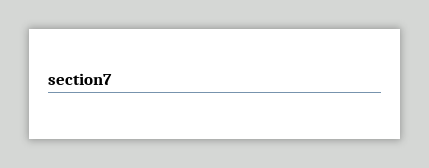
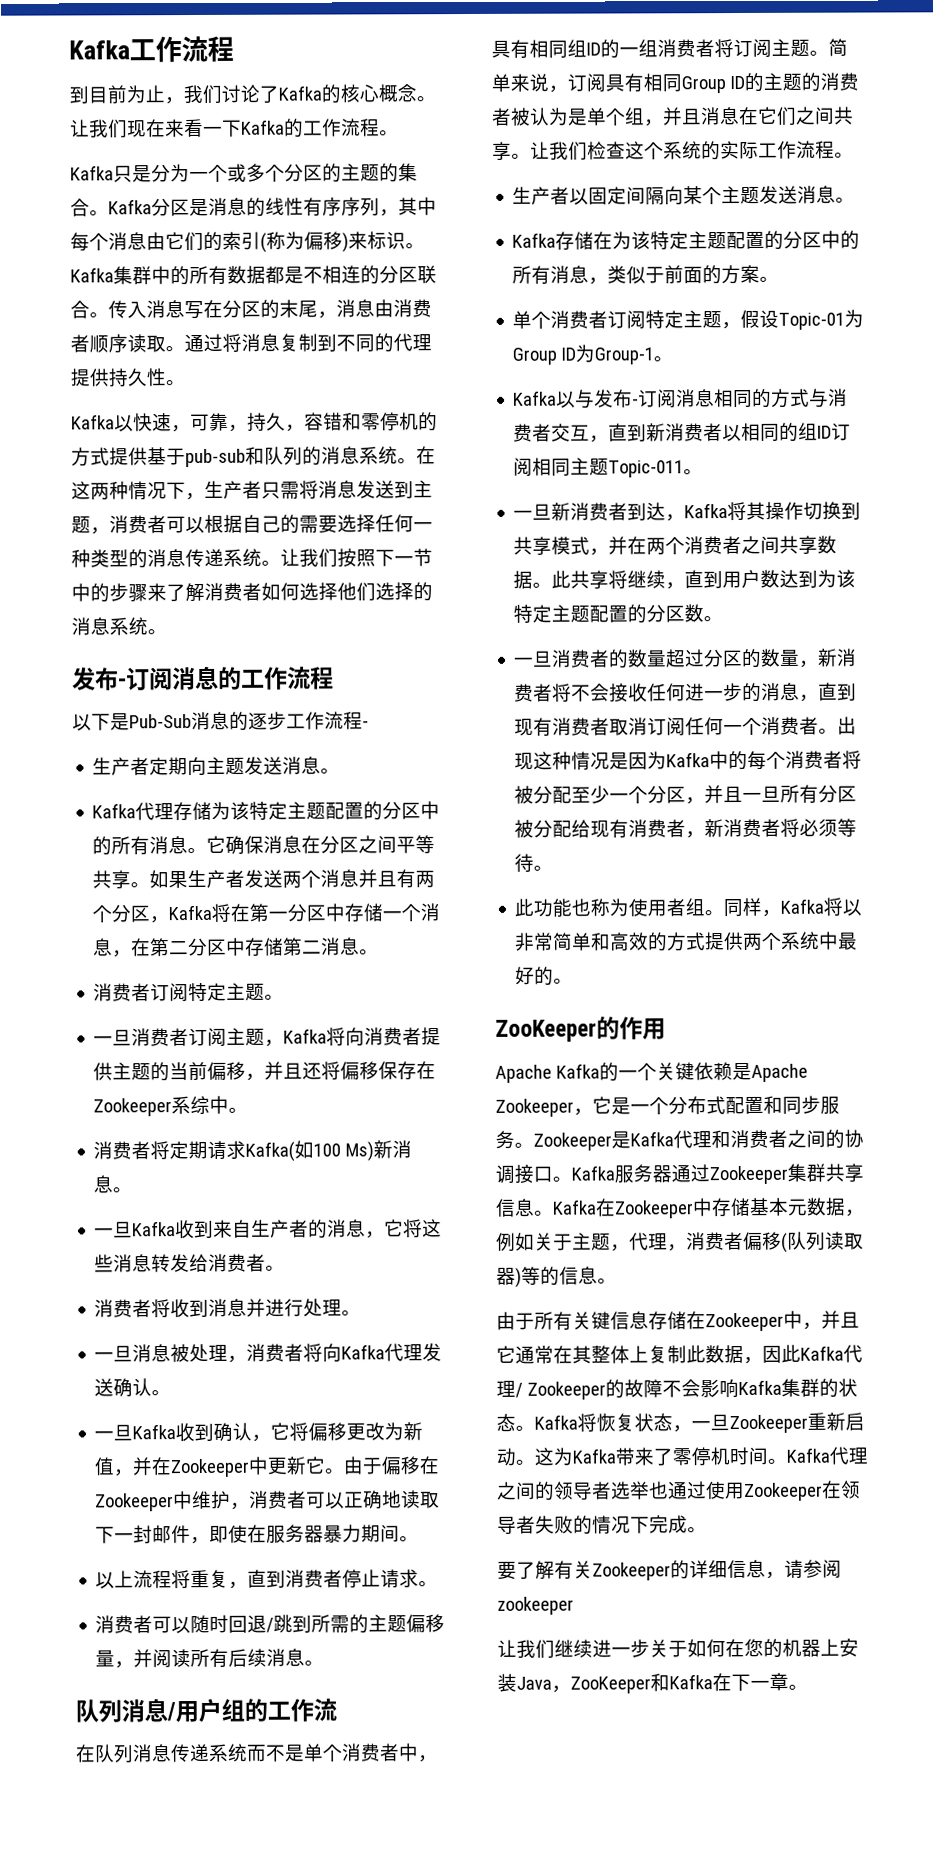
- section7
+ Kafka工作流程
+ 到目前为止，我们讨论了Kafka的核心概念。让我们现在来看一下Kafka的工作流程。
+ Kafka只是分为一个或多个分区的主题的集合。Kafka分区是消息的线性有序序列，其中每个消息由它们的索引(称为偏移)来标识。Kafka集群中的所有数据都是不相连的分区联合。传入消息写在分区的末尾，消息由消费者顺序读取。通过将消息复制到不同的代理提供持久性。
+ Kafka以快速，可靠，持久，容错和零停机的方式提供基于pub-sub和队列的消息系统。在这两种情况下，生产者只需将消息发送到主题，消费者可以根据自己的需要选择任何一种类型的消息传递系统。让我们按照下一节中的步骤来了解消费者如何选择他们选择的消息系统。
+ 发布-订阅消息的工作流程
+ 以下是Pub-Sub消息的逐步工作流程-
+ 生产者定期向主题发送消息。
+ Kafka代理存储为该特定主题配置的分区中的所有消息。它确保消息在分区之间平等共享。如果生产者发送两个消息并且有两个分区，Kafka将在第一分区中存储一个消息，在第二分区中存储第二消息。
+ 消费者订阅特定主题。
+ 一旦消费者订阅主题，Kafka将向消费者提供主题的当前偏移，并且还将偏移保存在Zookeeper系综中。
+ 消费者将定期请求Kafka(如100 Ms)新消息。
+ 一旦Kafka收到来自生产者的消息，它将这些消息转发给消费者。
+ 消费者将收到消息并进行处理。
+ 一旦消息被处理，消费者将向Kafka代理发送确认。
+ 一旦Kafka收到确认，它将偏移更改为新值，并在Zookeeper中更新它。由于偏移在Zookeeper中维护，消费者可以正确地读取下一封邮件，即使在服务器暴力期间。
+ 以上流程将重复，直到消费者停止请求。
+ 消费者可以随时回退/跳到所需的主题偏移量，并阅读所有后续消息。
+ 队列消息/用户组的工作流
+ 在队列消息传递系统而不是单个消费者中，具有相同组ID的一组消费者将订阅主题。简单来说，订阅具有相同Group ID的主题的消费者被认为是单个组，并且消息在它们之间共享。让我们检查这个系统的实际工作流程。
+ 生产者以固定间隔向某个主题发送消息。
+ Kafka存储在为该特定主题配置的分区中的所有消息，类似于前面的方案。
+ 单个消费者订阅特定主题，假设Topic-01为Group ID为Group-1。
+ Kafka以与发布-订阅消息相同的方式与消费者交互，直到新消费者以相同的组ID订阅相同主题Topic-011。
+ 一旦新消费者到达，Kafka将其操作切换到共享模式，并在两个消费者之间共享数据。此共享将继续，直到用户数达到为该特定主题配置的分区数。
+ 一旦消费者的数量超过分区的数量，新消费者将不会接收任何进一步的消息，直到现有消费者取消订阅任何一个消费者。出现这种情况是因为Kafka中的每个消费者将被分配至少一个分区，并且一旦所有分区被分配给现有消费者，新消费者将必须等待。
+ 此功能也称为使用者组。同样，Kafka将以非常简单和高效的方式提供两个系统中最好的。
+ ZooKeeper的作用
+ Apache Kafka的一个关键依赖是Apache Zookeeper，它是一个分布式配置和同步服务。Zookeeper是Kafka代理和消费者之间的协调接口。Kafka服务器通过Zookeeper集群共享信息。Kafka在Zookeeper中存储基本元数据，例如关于主题，代理，消费者偏移(队列读取器)等的信息。
+ 由于所有关键信息存储在Zookeeper中，并且它通常在其整体上复制此数据，因此Kafka代理/ Zookeeper的故障不会影响Kafka集群的状态。Kafka将恢复状态，一旦Zookeeper重新启动。这为Kafka带来了零停机时间。Kafka代理之间的领导者选举也通过使用Zookeeper在领导者失败的情况下完成。
+ 要了解有关Zookeeper的详细信息，请参阅zookeeper
+ 让我们继续进一步关于如何在您的机器上安装Java，ZooKeeper和Kafka在下一章。

